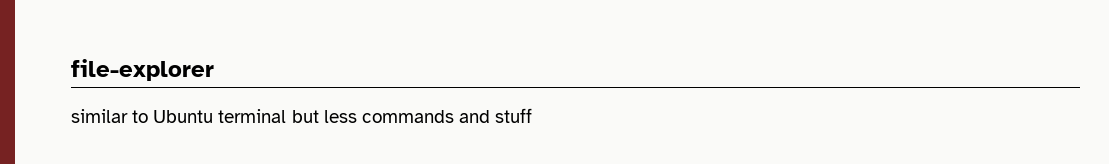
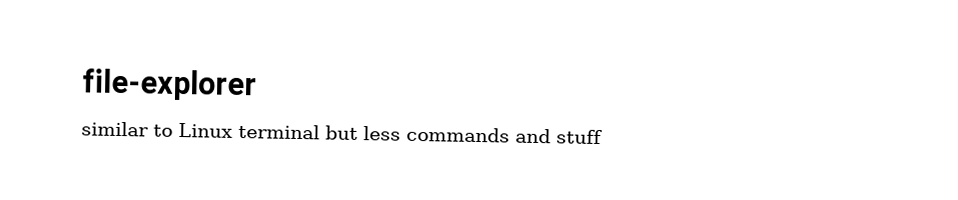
- similar to Ubuntu terminal but less commands and stuff
+ similar to Linux terminal but less commands and stuff

